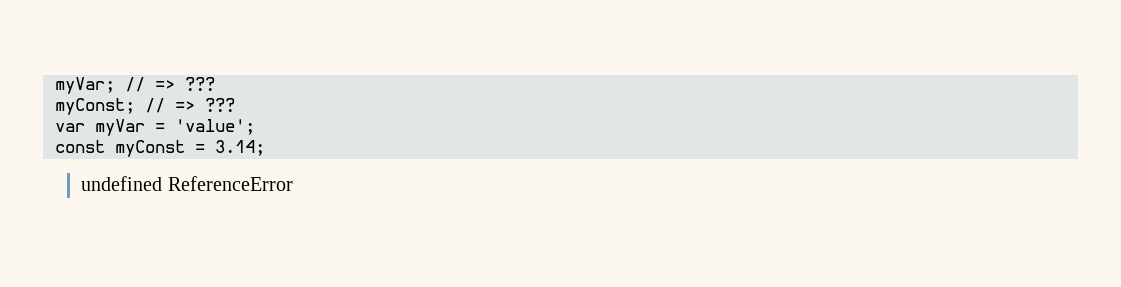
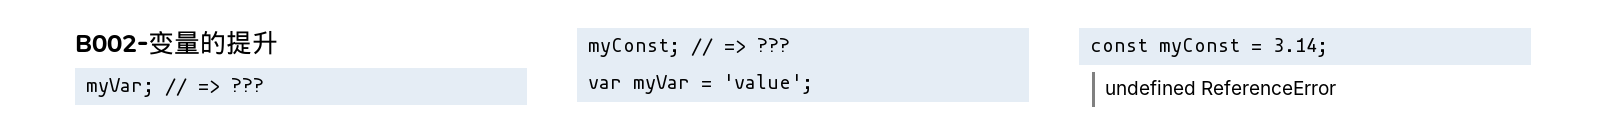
+ B002-变量的提升

